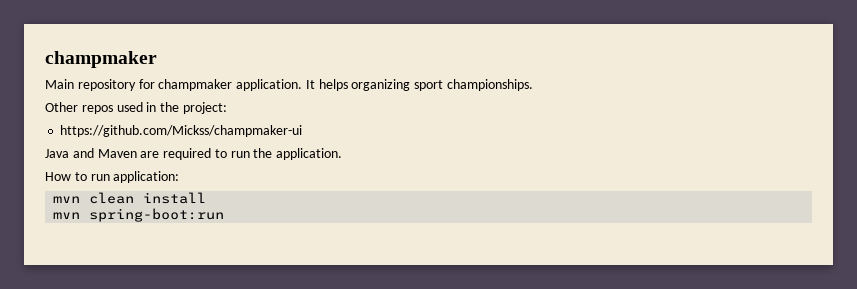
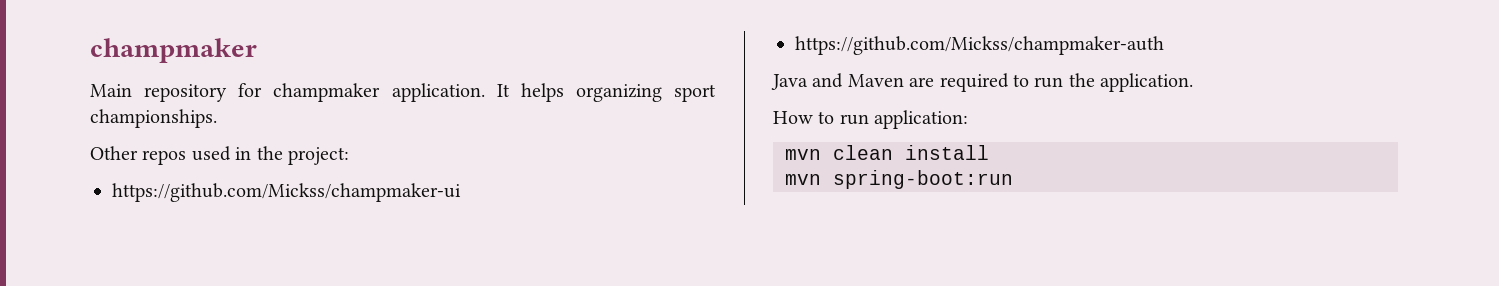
+ https://github.com/Mickss/champmaker-auth

